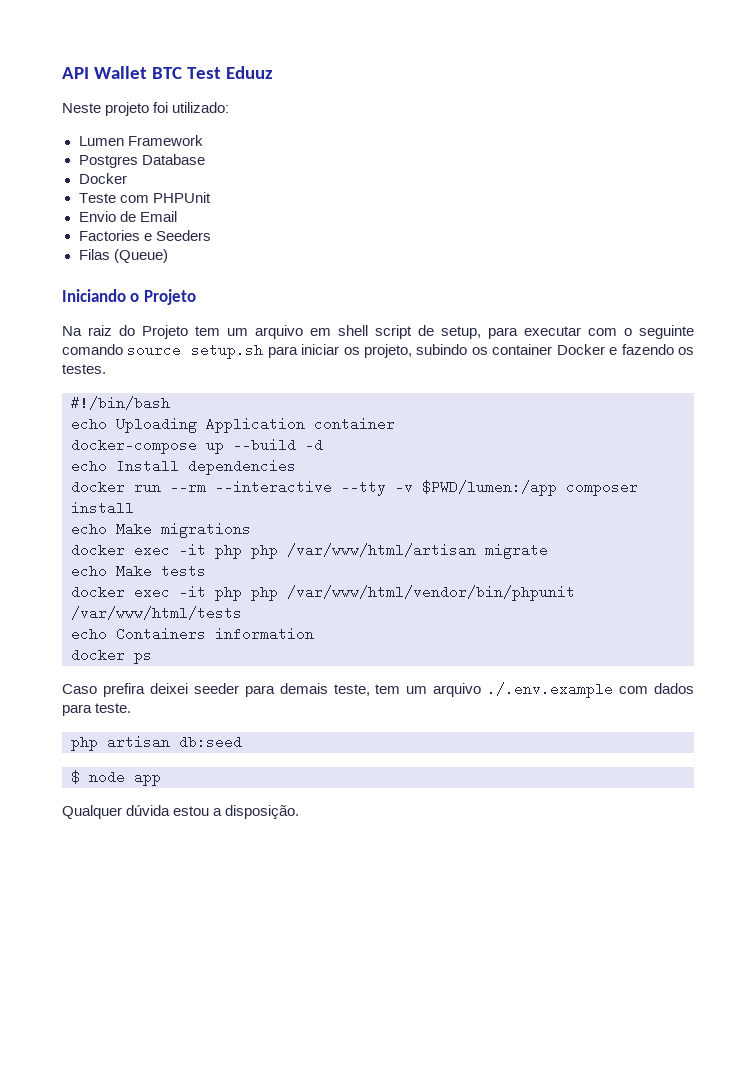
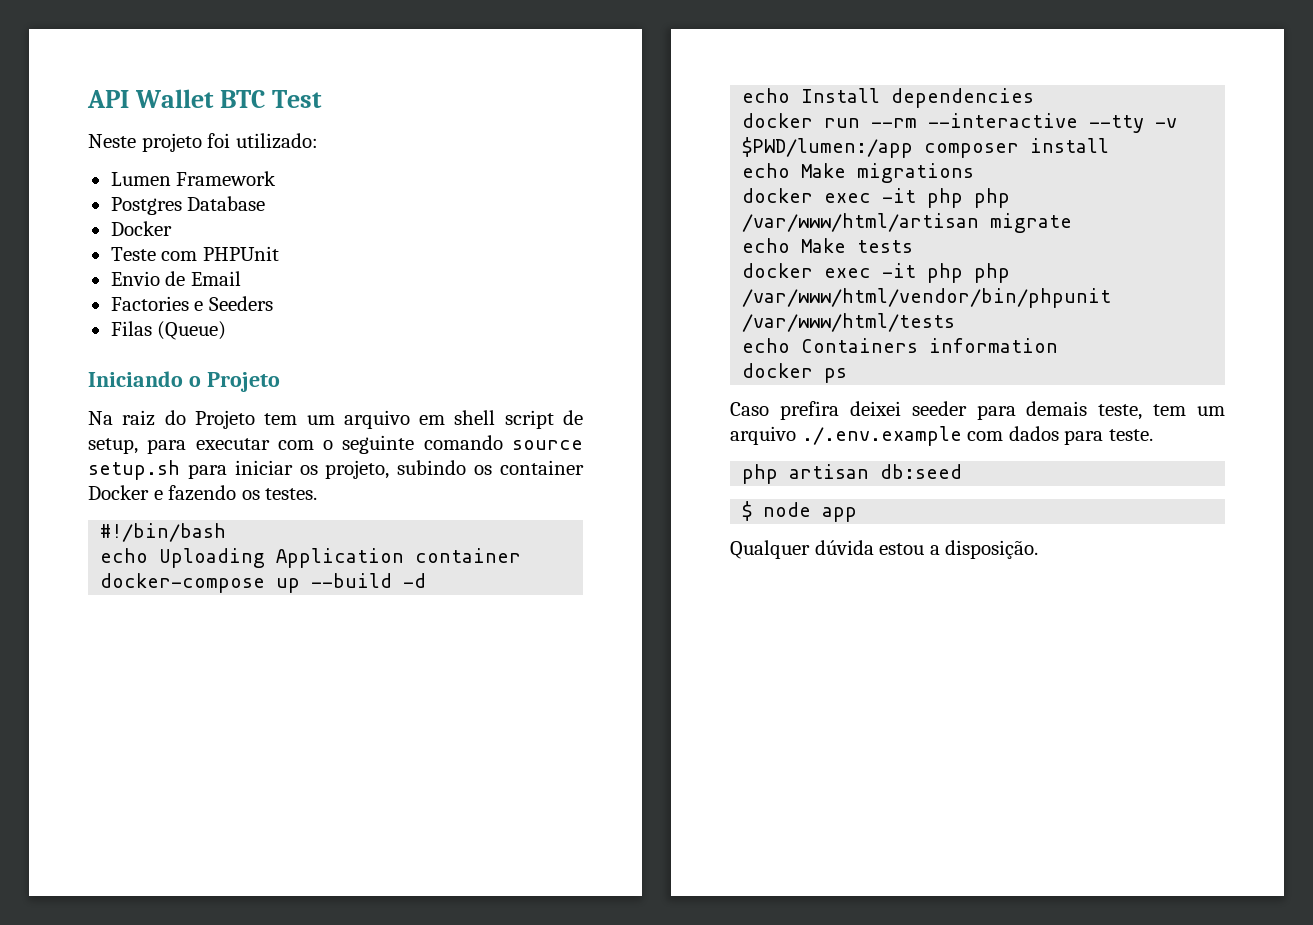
- API Wallet BTC Test Eduuz
+ API Wallet BTC Test

